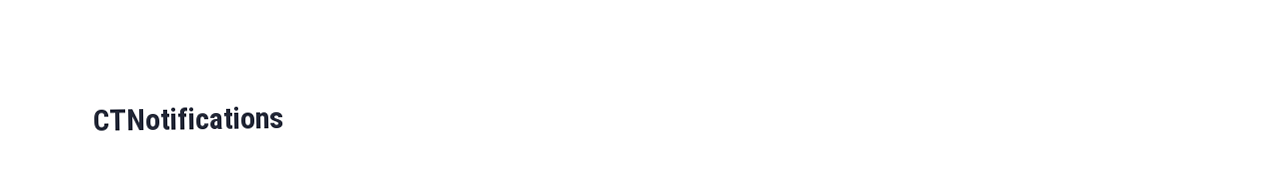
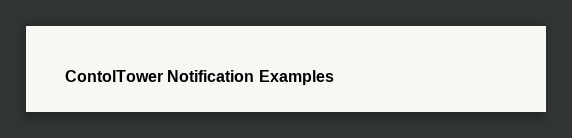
- CTNotifications
+ ContolTower Notification Examples

